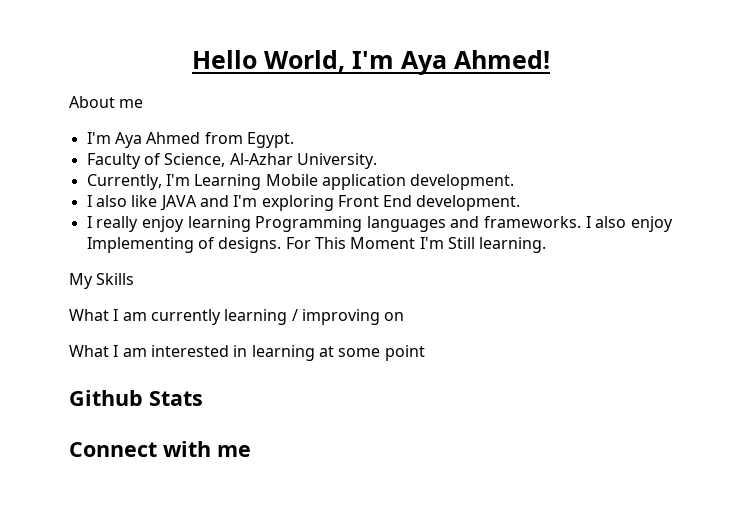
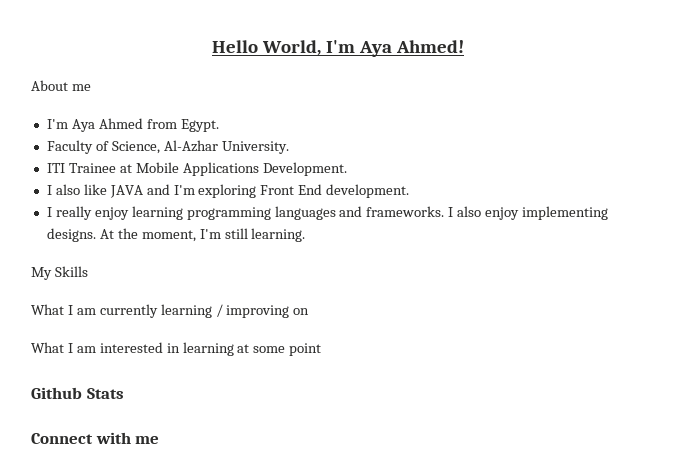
- Currently, I'm Learning Mobile application development.
+ ITI Trainee at Mobile Applications Development.
- I really enjoy learning Programming languages and frameworks.
+ I really enjoy learning programming languages and frameworks.
- I also enjoy Implementing of designs. For This Moment I'm Still learning.
+ I also enjoy implementing designs. At the moment, I'm still learning.

